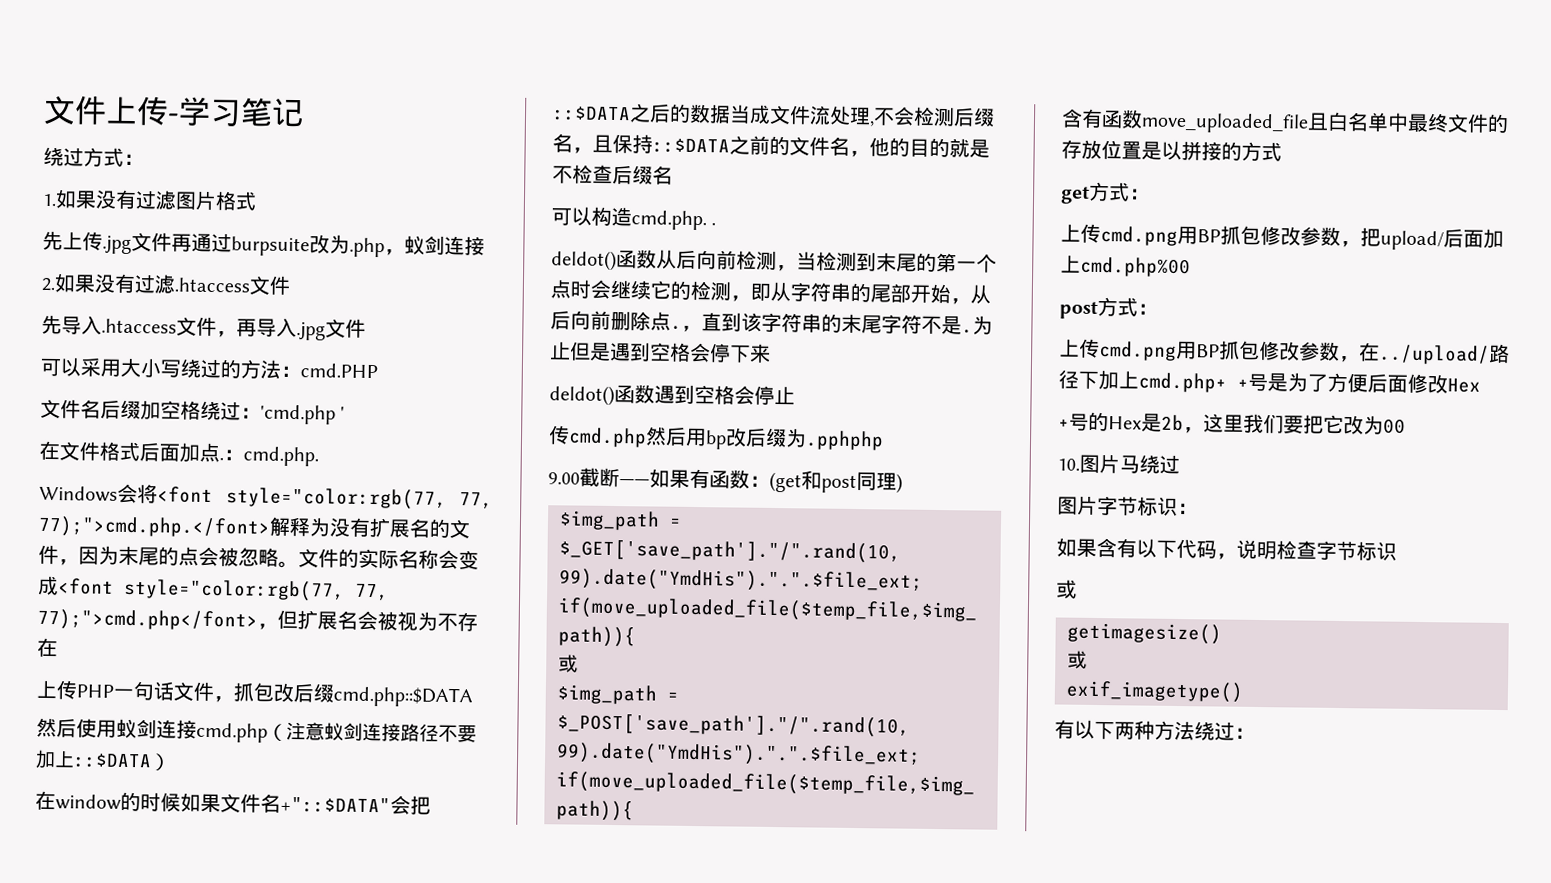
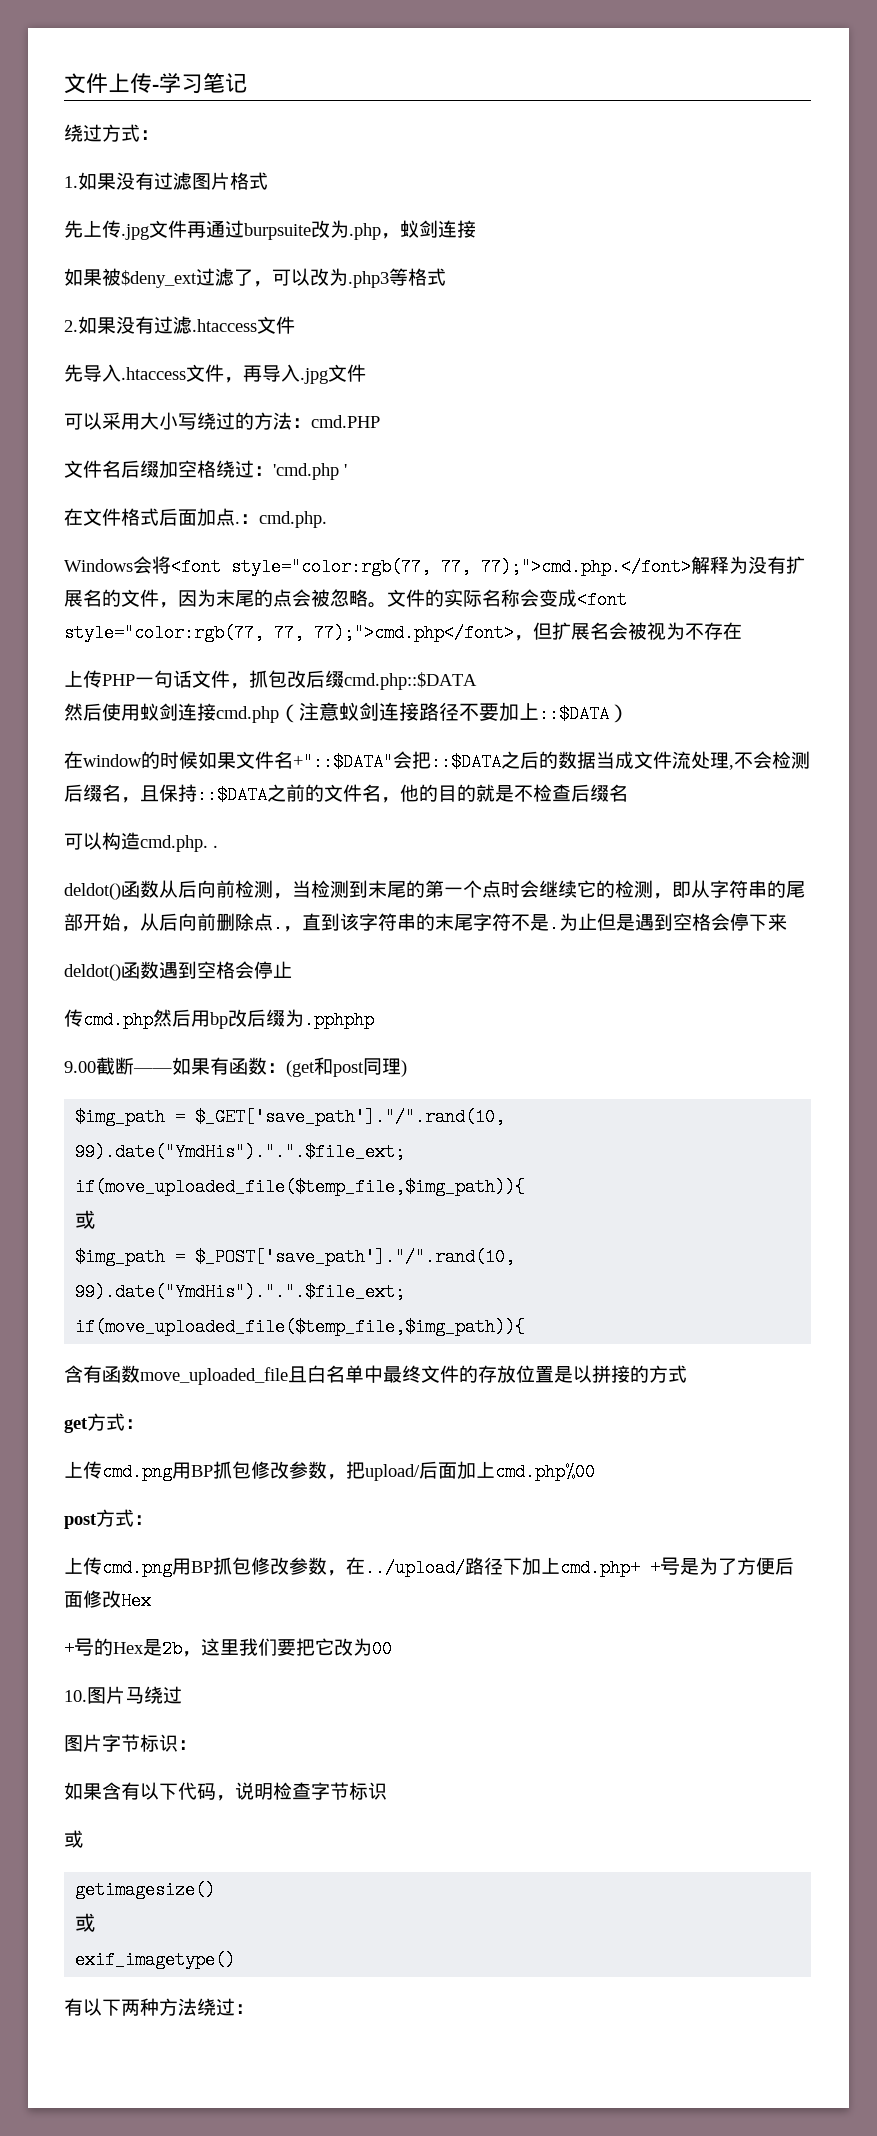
+ 如果被$deny_ext过滤了，可以改为.php3等格式

